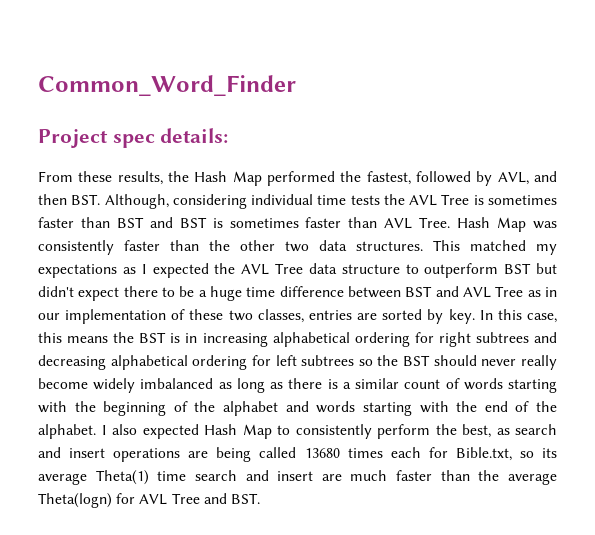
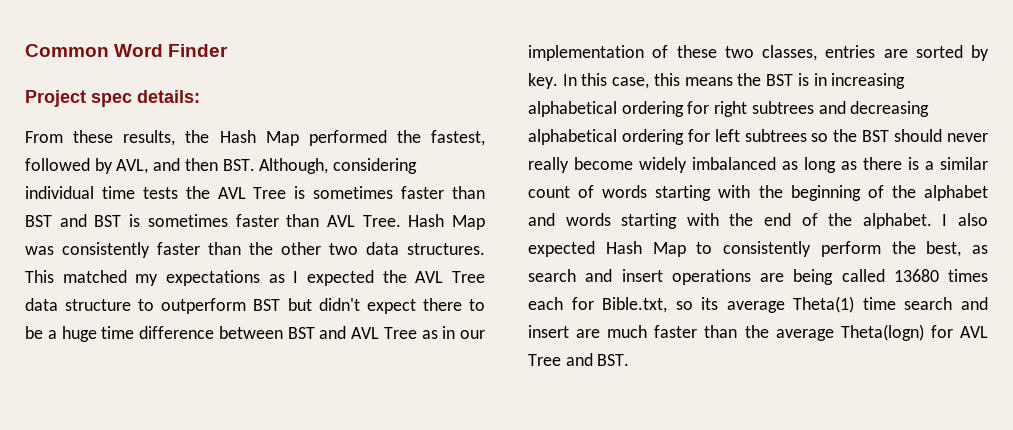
- Common_Word_Finder
+ Common Word Finder

